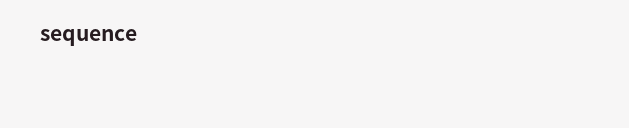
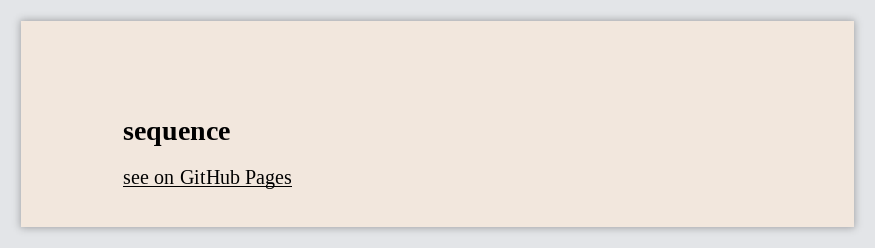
+ see on GitHub Pages

